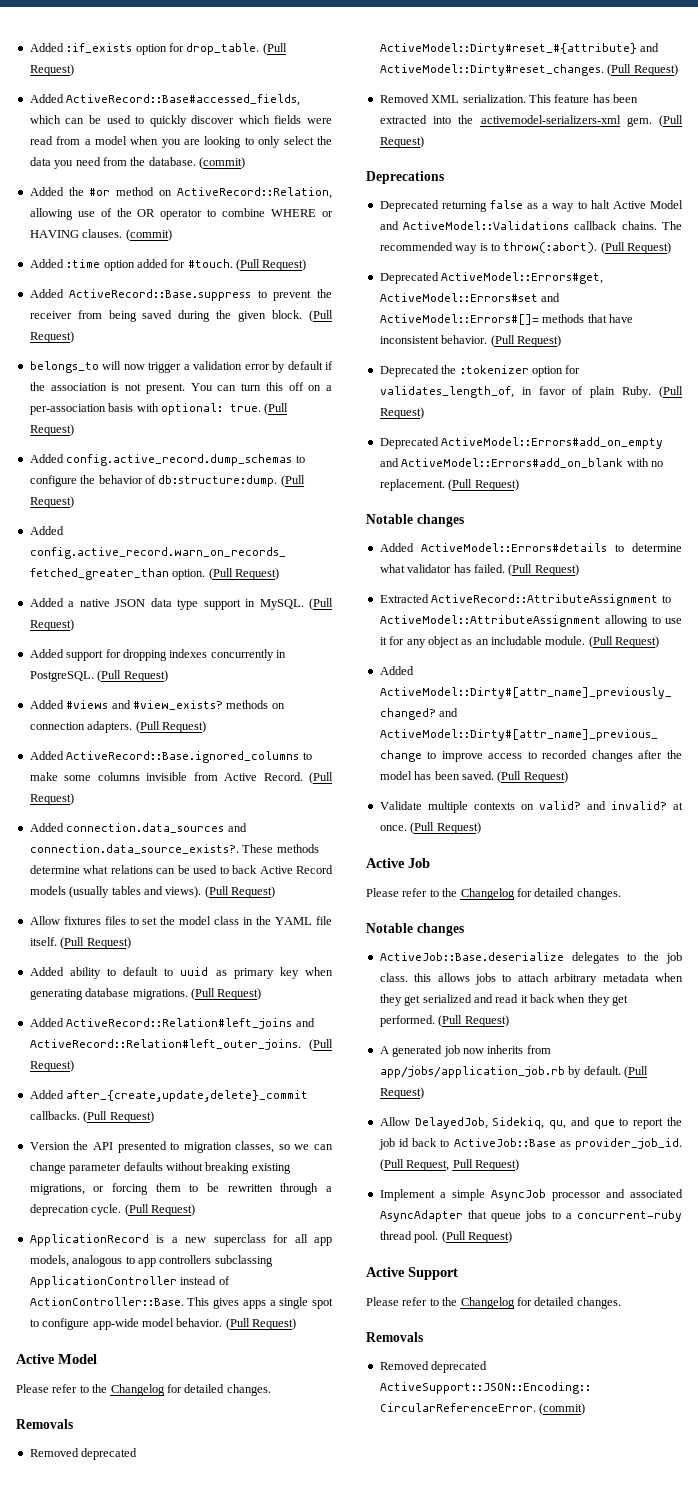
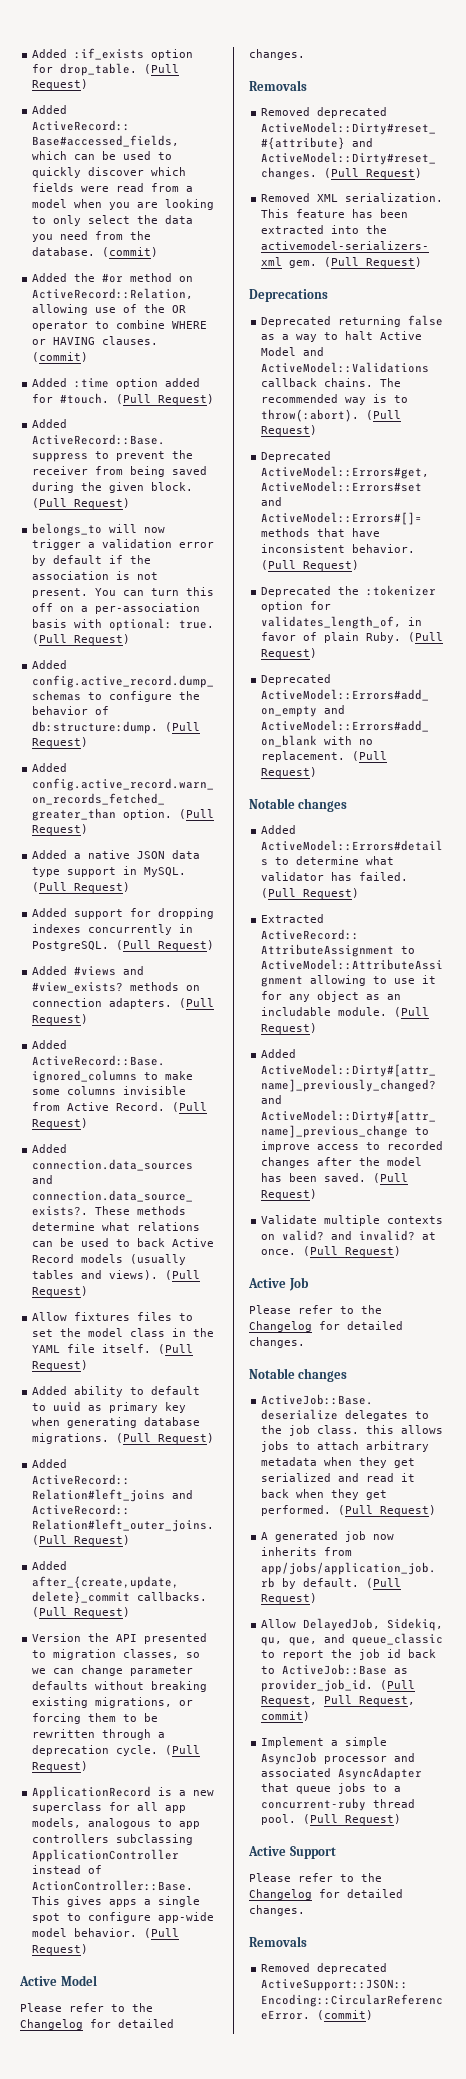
- Allow DelayedJob, Sidekiq, qu, and que to report the job id back to ActiveJob::Base as provider_job_id.
+ Allow DelayedJob, Sidekiq, qu, que, and queue_classic to report the job id back to ActiveJob::Base as provider_job_id.
- (Pull Request, Pull Request)
+ (Pull Request, Pull Request, commit)

